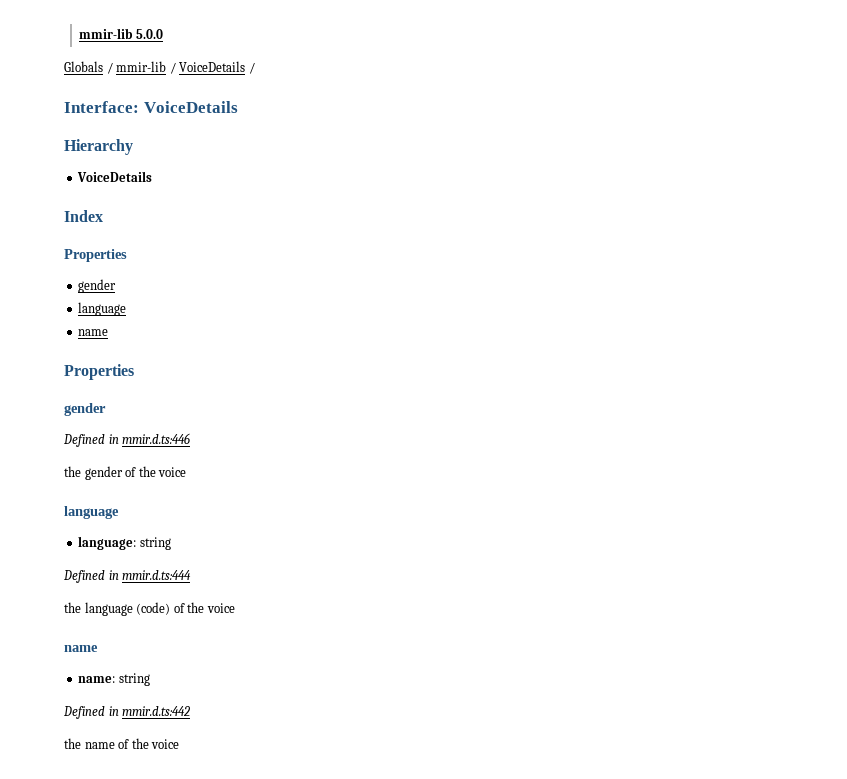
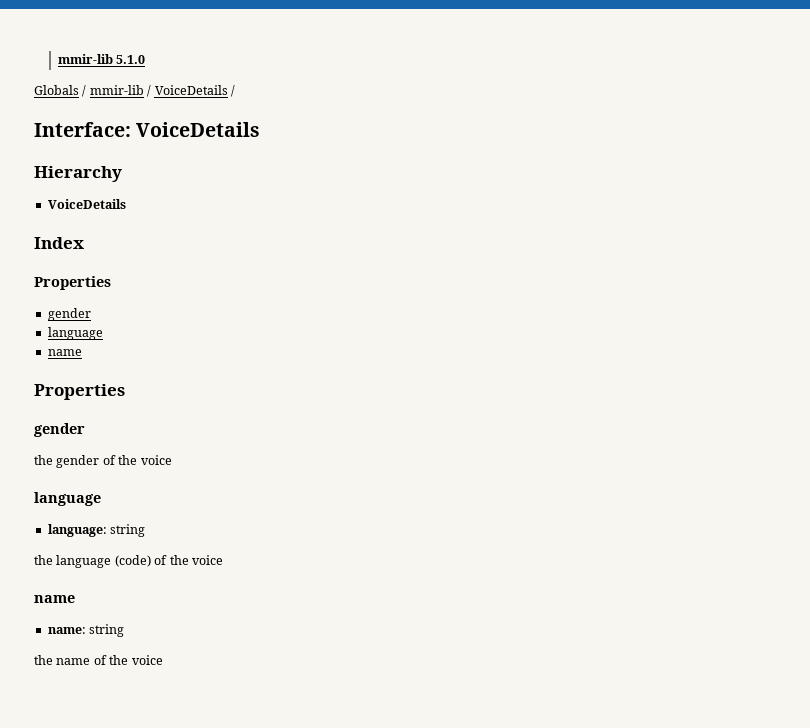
- mmir-lib 5.0.0
+ mmir-lib 5.1.0
- Defined in mmir.d.ts:446
- Defined in mmir.d.ts:444
- Defined in mmir.d.ts:442

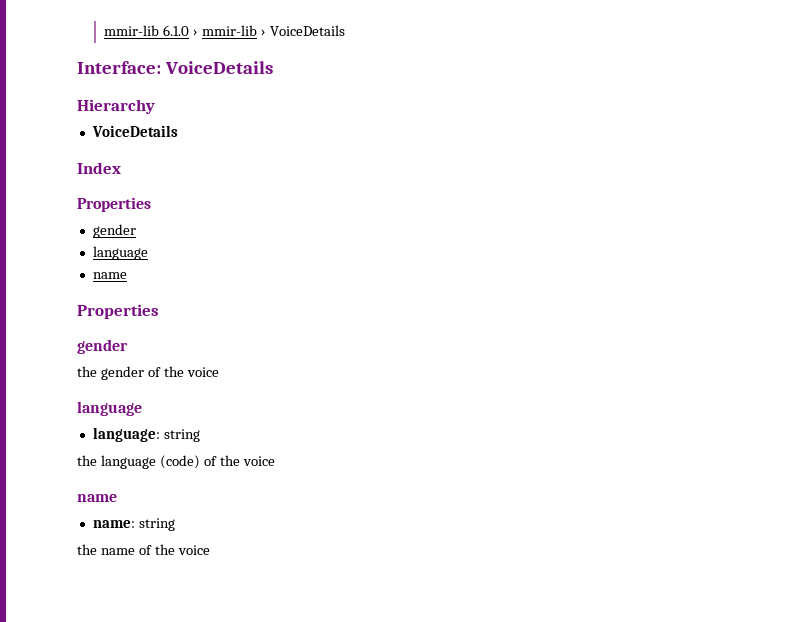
- mmir-lib 5.1.0
- Globals / mmir-lib / VoiceDetails /
+ mmir-lib 6.1.0 › mmir-lib › VoiceDetails

